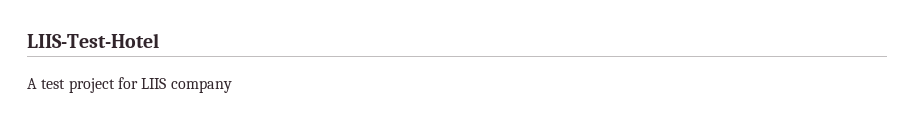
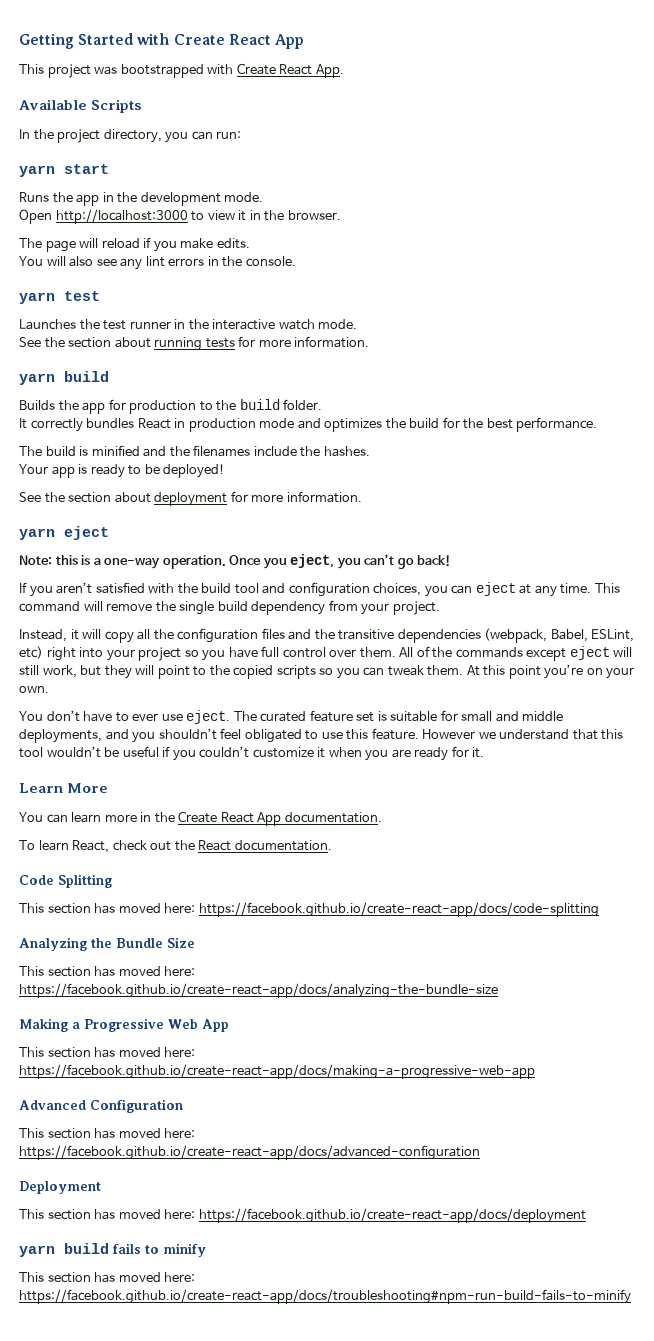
- LIIS-Test-Hotel
- A test project for LIIS company
+ Getting Started with Create React App
+ This project was bootstrapped with Create React App.
+ Available Scripts
+ In the project directory, you can run:
+ yarn start
+ Runs the app in the development mode.
+ Open http://localhost:3000 to view it in the browser.
+ The page will reload if you make edits.
+ You will also see any lint errors in the console.
+ yarn test
+ Launches the test runner in the interactive watch mode.
+ See the section about running tests for more information.
+ yarn build
+ Builds the app for production to the build folder.
+ It correctly bundles React in production mode and optimizes the build for the best performance.
+ The build is minified and the filenames include the hashes.
+ Your app is ready to be deployed!
+ See the section about deployment for more information.
+ yarn eject
+ Note: this is a one-way operation. Once you eject, you can’t go back!
+ If you aren’t satisfied with the build tool and configuration choices, you can eject at any time. This command will remove the single build dependency from your project.
+ Instead, it will copy all the configuration files and the transitive dependencies (webpack, Babel, ESLint, etc) right into your project so you have full control over them. All of the commands except eject will still work, but they will point to the copied scripts so you can tweak them. At this point you’re on your own.
+ You don’t have to ever use eject. The curated feature set is suitable for small and middle deployments, and you shouldn’t feel obligated to use this feature. However we understand that this tool wouldn’t be useful if you couldn’t customize it when you are ready for it.
+ Learn More
+ You can learn more in the Create React App documentation.
+ To learn React, check out the React documentation.
+ Code Splitting
+ This section has moved here: https://facebook.github.io/create-react-app/docs/code-splitting
+ Analyzing the Bundle Size
+ This section has moved here: https://facebook.github.io/create-react-app/docs/analyzing-the-bundle-size
+ Making a Progressive Web App
+ This section has moved here: https://facebook.github.io/create-react-app/docs/making-a-progressive-web-app
+ Advanced Configuration
+ This section has moved here: https://facebook.github.io/create-react-app/docs/advanced-configuration
+ Deployment
+ This section has moved here: https://facebook.github.io/create-react-app/docs/deployment
+ yarn build fails to minify
+ This section has moved here: https://facebook.github.io/create-react-app/docs/troubleshooting#npm-run-build-fails-to-minify

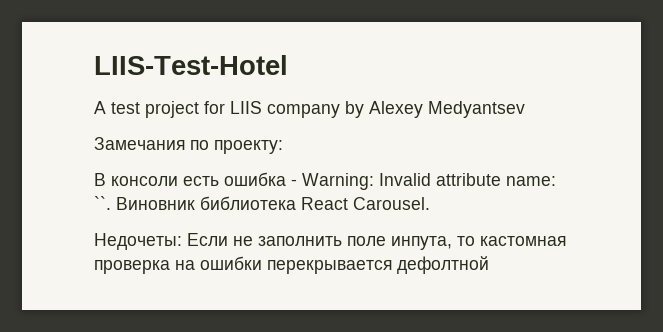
- Getting Started with Create React App
- This project was bootstrapped with Create React App.
- Available Scripts
- In the project directory, you can run:
- yarn start
- Runs the app in the development mode.
- Open http://localhost:3000 to view it in the browser.
- The page will reload if you make edits.
- You will also see any lint errors in the console.
- yarn test
- Launches the test runner in the interactive watch mode.
- See the section about running tests for more information.
- yarn build
- Builds the app for production to the build folder.
- It correctly bundles React in production mode and optimizes the build for the best performance.
- The build is minified and the filenames include the hashes.
- Your app is ready to be deployed!
- See the section about deployment for more information.
- yarn eject
- Note: this is a one-way operation. Once you eject, you can’t go back!
- If you aren’t satisfied with the build tool and configuration choices, you can eject at any time. This command will remove the single build dependency from your project.
- Instead, it will copy all the configuration files and the transitive dependencies (webpack, Babel, ESLint, etc) right into your project so you have full control over them. All of the commands except eject will still work, but they will point to the copied scripts so you can tweak them. At this point you’re on your own.
- You don’t have to ever use eject. The curated feature set is suitable for small and middle deployments, and you shouldn’t feel obligated to use this feature. However we understand that this tool wouldn’t be useful if you couldn’t customize it when you are ready for it.
- Learn More
- You can learn more in the Create React App documentation.
- To learn React, check out the React documentation.
- Code Splitting
- This section has moved here: https://facebook.github.io/create-react-app/docs/code-splitting
- Analyzing the Bundle Size
- This section has moved here: https://facebook.github.io/create-react-app/docs/analyzing-the-bundle-size
- Making a Progressive Web App
- This section has moved here: https://facebook.github.io/create-react-app/docs/making-a-progressive-web-app
- Advanced Configuration
- This section has moved here: https://facebook.github.io/create-react-app/docs/advanced-configuration
- Deployment
- This section has moved here: https://facebook.github.io/create-react-app/docs/deployment
- yarn build fails to minify
- This section has moved here: https://facebook.github.io/create-react-app/docs/troubleshooting#npm-run-build-fails-to-minify
+ LIIS-Test-Hotel
+ A test project for LIIS company by Alexey Medyantsev
+ Замечания по проекту:
+ В консоли есть ошибка - Warning: Invalid attribute name: ``. Виновник библиотека React Carousel.
+ Недочеты: Если не заполнить поле инпута, то кастомная проверка на ошибки перекрывается дефолтной

